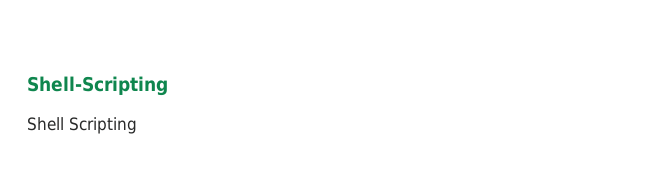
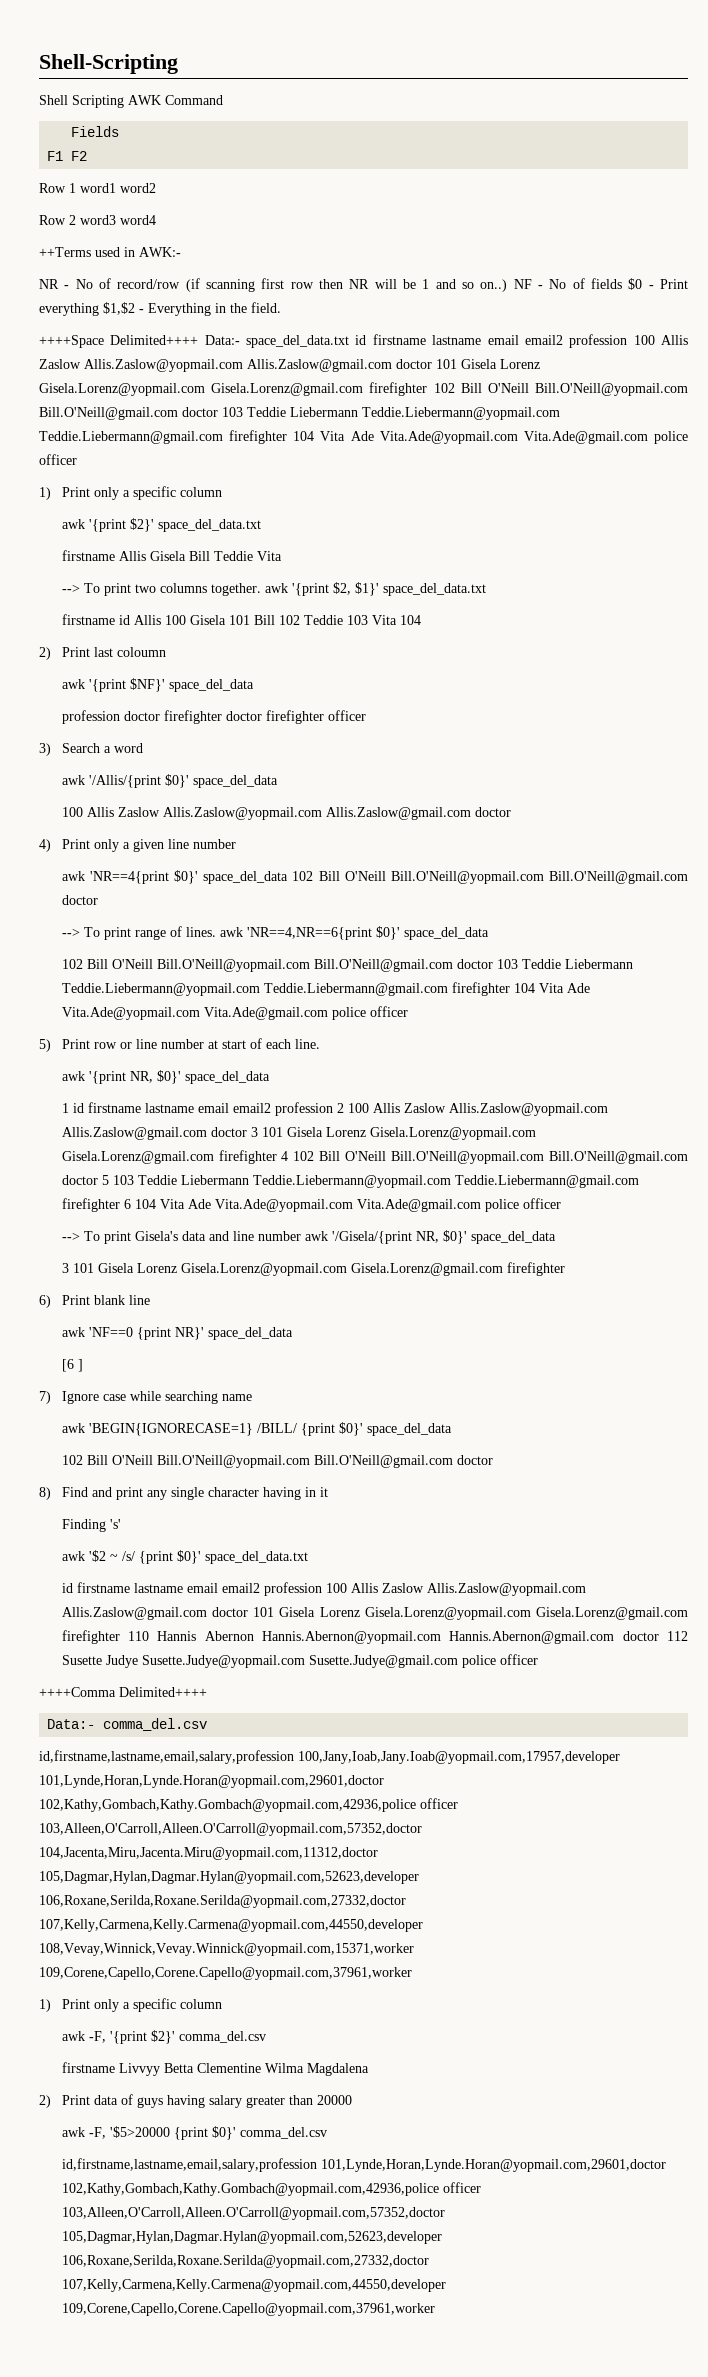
- Shell Scripting
+ Shell Scripting AWK Command
+ Fields
+ F1 F2
+ Row 1 word1 word2
+ Row 2 word3 word4
+ ++Terms used in AWK:-
+ NR - No of record/row (if scanning first row then NR will be 1 and so on..) NF - No of fields $0 - Print everything $1,$2 - Everything in the field.
+ ++++Space Delimited++++ Data:- space_del_data.txt id firstname lastname email email2 profession 100 Allis Zaslow Allis.Zaslow@yopmail.com Allis.Zaslow@gmail.com doctor 101 Gisela Lorenz Gisela.Lorenz@yopmail.com Gisela.Lorenz@gmail.com firefighter 102 Bill O'Neill Bill.O'Neill@yopmail.com Bill.O'Neill@gmail.com doctor 103 Teddie Liebermann Teddie.Liebermann@yopmail.com Teddie.Liebermann@gmail.com firefighter 104 Vita Ade Vita.Ade@yopmail.com Vita.Ade@gmail.com police officer
+ 1) Print only a specific column
+ awk '{print $2}' space_del_data.txt
+ firstname Allis Gisela Bill Teddie Vita
+ --> To print two columns together. awk '{print $2, $1}' space_del_data.txt
+ firstname id Allis 100 Gisela 101 Bill 102 Teddie 103 Vita 104
+ 2) Print last coloumn
+ awk '{print $NF}' space_del_data
+ profession doctor firefighter doctor firefighter officer
+ 3) Search a word
+ awk '/Allis/{print $0}' space_del_data
+ 100 Allis Zaslow Allis.Zaslow@yopmail.com Allis.Zaslow@gmail.com doctor
+ 4) Print only a given line number
+ awk 'NR==4{print $0}' space_del_data 102 Bill O'Neill Bill.O'Neill@yopmail.com Bill.O'Neill@gmail.com doctor
+ --> To print range of lines. awk 'NR==4,NR==6{print $0}' space_del_data
+ 102 Bill O'Neill Bill.O'Neill@yopmail.com Bill.O'Neill@gmail.com doctor 103 Teddie Liebermann Teddie.Liebermann@yopmail.com Teddie.Liebermann@gmail.com firefighter 104 Vita Ade Vita.Ade@yopmail.com Vita.Ade@gmail.com police officer
+ 5) Print row or line number at start of each line.
+ awk '{print NR, $0}' space_del_data
+ 1 id firstname lastname email email2 profession 2 100 Allis Zaslow Allis.Zaslow@yopmail.com Allis.Zaslow@gmail.com doctor 3 101 Gisela Lorenz Gisela.Lorenz@yopmail.com Gisela.Lorenz@gmail.com firefighter 4 102 Bill O'Neill Bill.O'Neill@yopmail.com Bill.O'Neill@gmail.com doctor 5 103 Teddie Liebermann Teddie.Liebermann@yopmail.com Teddie.Liebermann@gmail.com firefighter 6 104 Vita Ade Vita.Ade@yopmail.com Vita.Ade@gmail.com police officer
+ --> To print Gisela's data and line number awk '/Gisela/{print NR, $0}' space_del_data
+ 3 101 Gisela Lorenz Gisela.Lorenz@yopmail.com Gisela.Lorenz@gmail.com firefighter
+ 6) Print blank line
+ awk 'NF==0 {print NR}' space_del_data
+ [6 ]
+ 7) Ignore case while searching name
+ awk 'BEGIN{IGNORECASE=1} /BILL/ {print $0}' space_del_data
+ 102 Bill O'Neill Bill.O'Neill@yopmail.com Bill.O'Neill@gmail.com doctor
+ 8) Find and print any single character having in it
+ Finding 's'
+ awk '$2 ~ /s/ {print $0}' space_del_data.txt
+ id firstname lastname email email2 profession 100 Allis Zaslow Allis.Zaslow@yopmail.com Allis.Zaslow@gmail.com doctor 101 Gisela Lorenz Gisela.Lorenz@yopmail.com Gisela.Lorenz@gmail.com firefighter 110 Hannis Abernon Hannis.Abernon@yopmail.com Hannis.Abernon@gmail.com doctor 112 Susette Judye Susette.Judye@yopmail.com Susette.Judye@gmail.com police officer
+ ++++Comma Delimited++++
+ Data:- comma_del.csv
+ id,firstname,lastname,email,salary,profession 100,Jany,Ioab,Jany.Ioab@yopmail.com,17957,developer 101,Lynde,Horan,Lynde.Horan@yopmail.com,29601,doctor 102,Kathy,Gombach,Kathy.Gombach@yopmail.com,42936,police officer 103,Alleen,O'Carroll,Alleen.O'Carroll@yopmail.com,57352,doctor 104,Jacenta,Miru,Jacenta.Miru@yopmail.com,11312,doctor 105,Dagmar,Hylan,Dagmar.Hylan@yopmail.com,52623,developer 106,Roxane,Serilda,Roxane.Serilda@yopmail.com,27332,doctor 107,Kelly,Carmena,Kelly.Carmena@yopmail.com,44550,developer 108,Vevay,Winnick,Vevay.Winnick@yopmail.com,15371,worker 109,Corene,Capello,Corene.Capello@yopmail.com,37961,worker
+ 1) Print only a specific column
+ awk -F, '{print $2}' comma_del.csv
+ firstname Livvyy Betta Clementine Wilma Magdalena
+ 2) Print data of guys having salary greater than 20000
+ awk -F, '$5>20000 {print $0}' comma_del.csv
+ id,firstname,lastname,email,salary,profession 101,Lynde,Horan,Lynde.Horan@yopmail.com,29601,doctor 102,Kathy,Gombach,Kathy.Gombach@yopmail.com,42936,police officer 103,Alleen,O'Carroll,Alleen.O'Carroll@yopmail.com,57352,doctor 105,Dagmar,Hylan,Dagmar.Hylan@yopmail.com,52623,developer 106,Roxane,Serilda,Roxane.Serilda@yopmail.com,27332,doctor 107,Kelly,Carmena,Kelly.Carmena@yopmail.com,44550,developer 109,Corene,Capello,Corene.Capello@yopmail.com,37961,worker

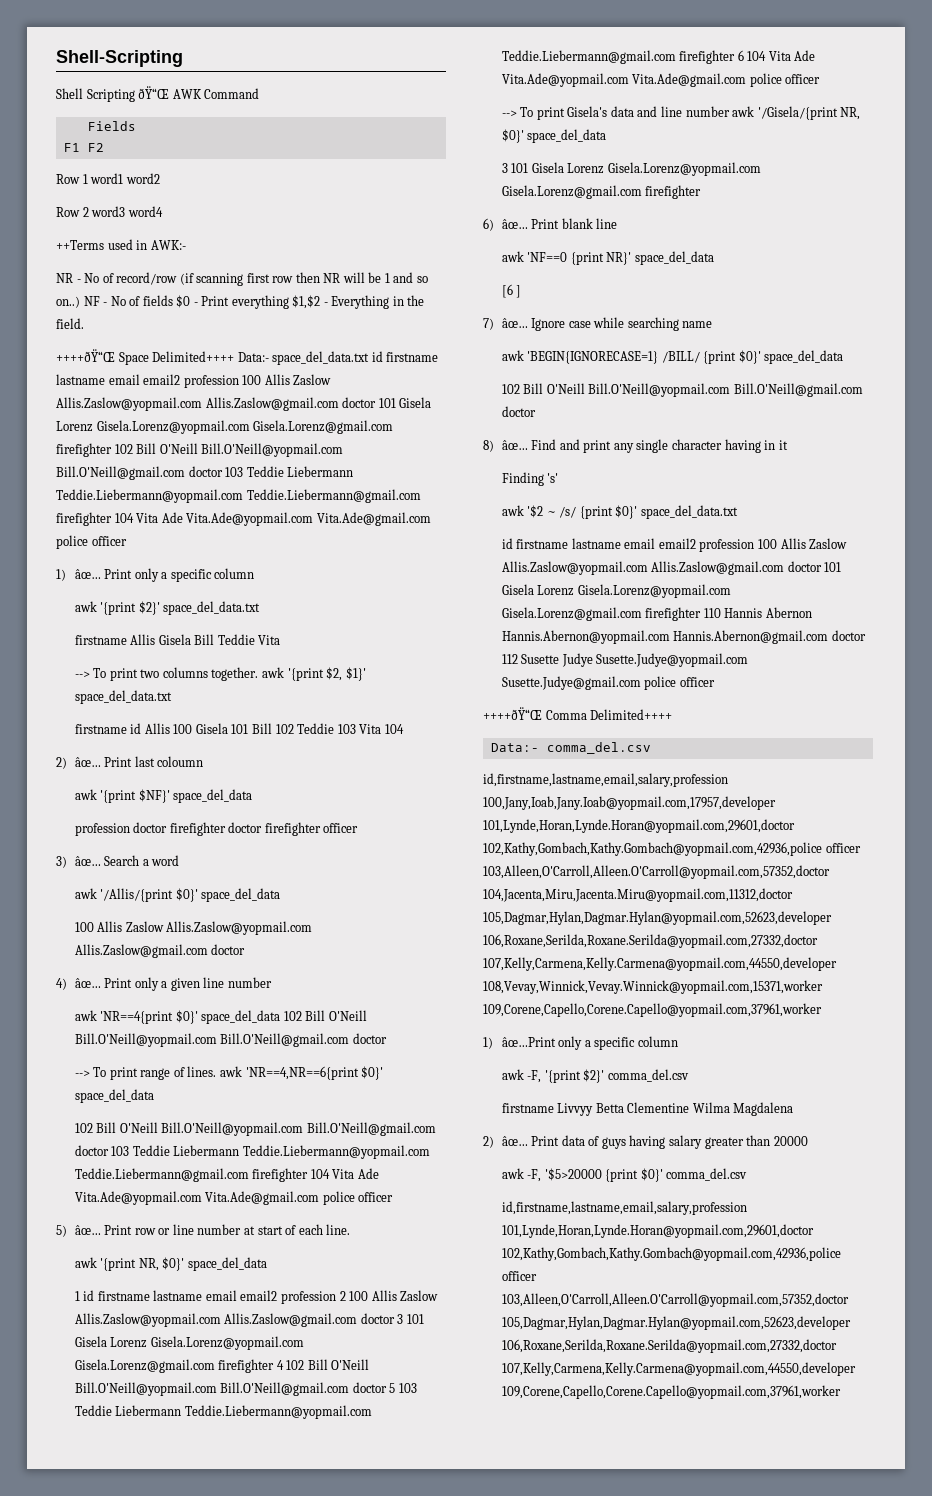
- Shell Scripting AWK Command
+ Shell Scripting ðŸ“Œ AWK Command
- ++++Space Delimited++++ Data:- space_del_data.txt id firstname lastname email email2 profession 100 Allis Zaslow Allis.Zaslow@yopmail.com Allis.Zaslow@gmail.com doctor 101 Gisela Lorenz Gisela.Lorenz@yopmail.com Gisela.Lorenz@gmail.com firefighter 102 Bill O'Neill Bill.O'Neill@yopmail.com Bill.O'Neill@gmail.com doctor 103 Teddie Liebermann Teddie.Liebermann@yopmail.com Teddie.Liebermann@gmail.com firefighter 104 Vita Ade Vita.Ade@yopmail.com Vita.Ade@gmail.com police officer
- 1) Print only a specific column
+ ++++ðŸ“Œ Space Delimited++++ Data:- space_del_data.txt id firstname lastname email email2 profession 100 Allis Zaslow Allis.Zaslow@yopmail.com Allis.Zaslow@gmail.com doctor 101 Gisela Lorenz Gisela.Lorenz@yopmail.com Gisela.Lorenz@gmail.com firefighter 102 Bill O'Neill Bill.O'Neill@yopmail.com Bill.O'Neill@gmail.com doctor 103 Teddie Liebermann Teddie.Liebermann@yopmail.com Teddie.Liebermann@gmail.com firefighter 104 Vita Ade Vita.Ade@yopmail.com Vita.Ade@gmail.com police officer
+ 1) âœ… Print only a specific column
- 2) Print last coloumn
+ 2) âœ… Print last coloumn
- 3) Search a word
+ 3) âœ… Search a word
- 4) Print only a given line number
+ 4) âœ… Print only a given line number
- 5) Print row or line number at start of each line.
+ 5) âœ… Print row or line number at start of each line.
- 6) Print blank line
+ 6) âœ… Print blank line
- 7) Ignore case while searching name
+ 7) âœ… Ignore case while searching name
- 8) Find and print any single character having in it
+ 8) âœ… Find and print any single character having in it
- ++++Comma Delimited++++
+ ++++ðŸ“Œ Comma Delimited++++
  id,firstname,lastname,email,salary,profession 100,Jany,Ioab,Jany.Ioab@yopmail.com,17957,developer 101,Lynde,Horan,Lynde.Horan@yopmail.com,29601,doctor 102,Kathy,Gombach,Kathy.Gombach@yopmail.com,42936,police officer 103,Alleen,O'Carroll,Alleen.O'Carroll@yopmail.com,57352,doctor 104,Jacenta,Miru,Jacenta.Miru@yopmail.com,11312,doctor 105,Dagmar,Hylan,Dagmar.Hylan@yopmail.com,52623,developer 106,Roxane,Serilda,Roxane.Serilda@yopmail.com,27332,doctor 107,Kelly,Carmena,Kelly.Carmena@yopmail.com,44550,developer 108,Vevay,Winnick,Vevay.Winnick@yopmail.com,15371,worker 109,Corene,Capello,Corene.Capello@yopmail.com,37961,worker
- 1) Print only a specific column
+ 1) âœ…Print only a specific column
- 2) Print data of guys having salary greater than 20000
+ 2) âœ… Print data of guys having salary greater than 20000

